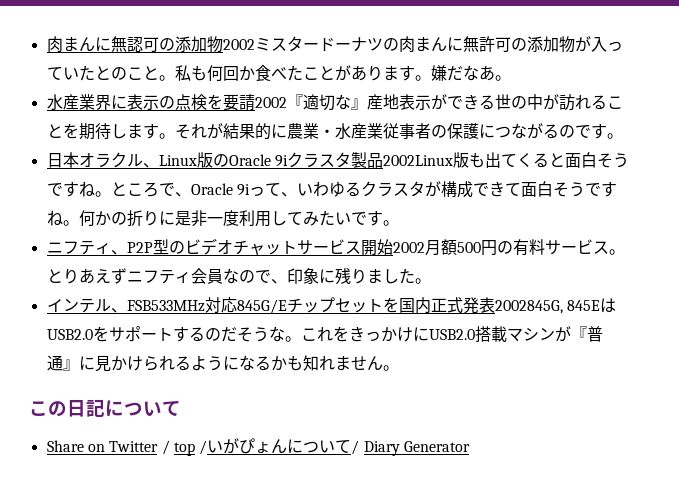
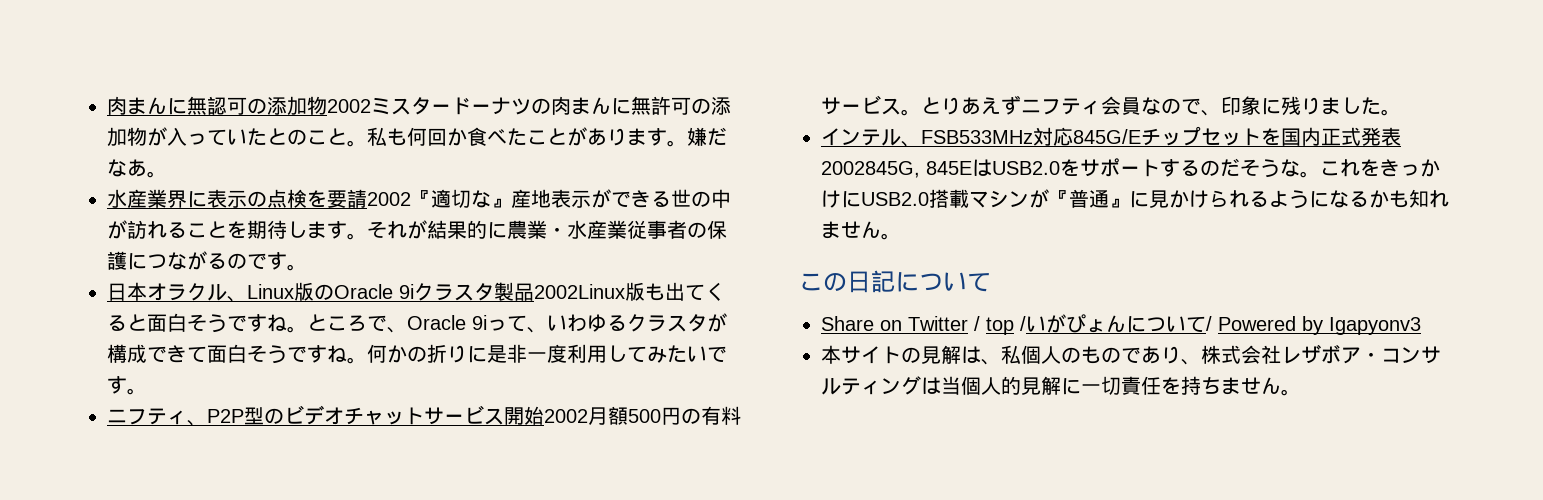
- Share on Twitter / top /いがぴょんについて/ Diary Generator
+ Share on Twitter / top /いがぴょんについて/ Powered by Igapyonv3
+ 本サイトの見解は、私個人のものであり、株式会社レザボア・コンサルティングは当個人的見解に一切責任を持ちません。

